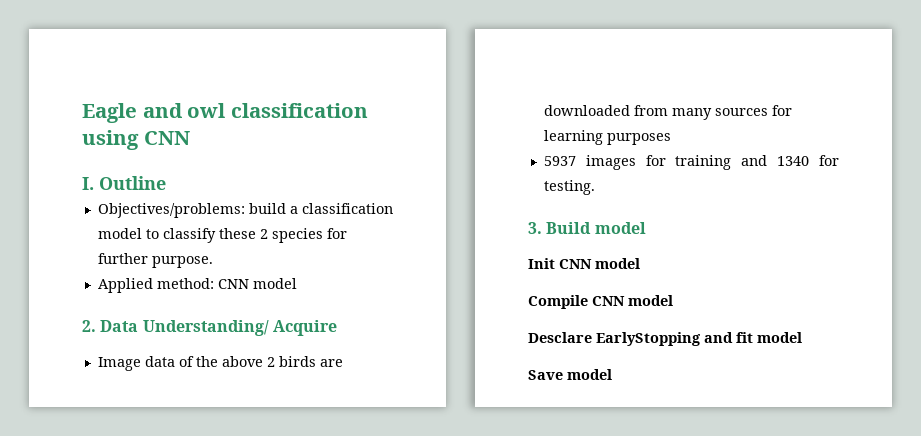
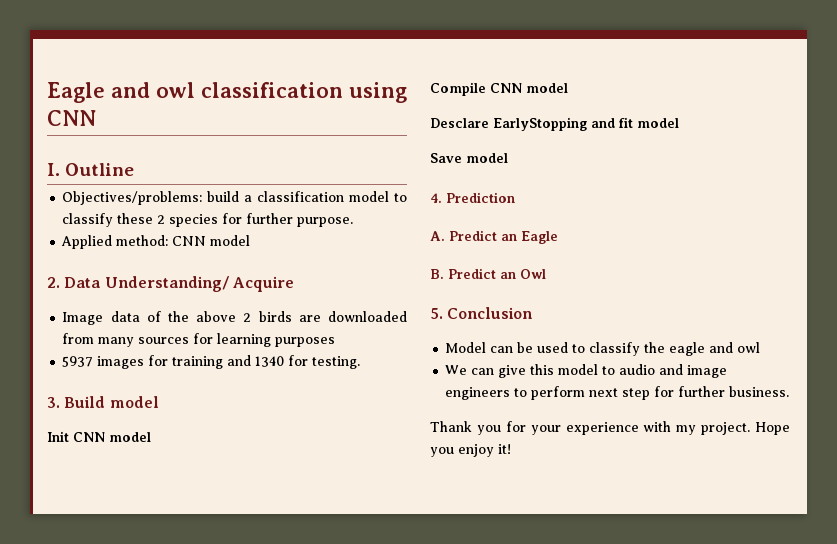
+ 4. Prediction
+ A. Predict an Eagle
+ B. Predict an Owl
+ 5. Conclusion
+ Model can be used to classify the eagle and owl
+ We can give this model to audio and image engineers to perform next step for further business.
+ Thank you for your experience with my project. Hope you enjoy it!

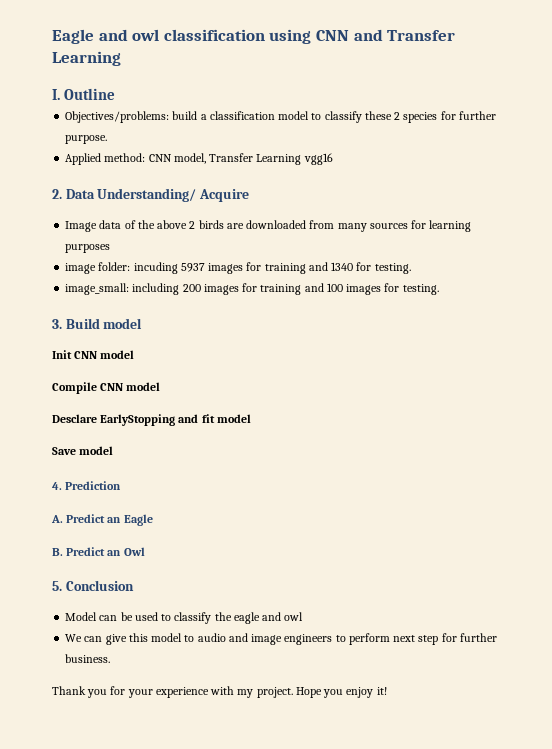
- Eagle and owl classification using CNN
+ Eagle and owl classification using CNN and Transfer Learning
- Applied method: CNN model
+ Applied method: CNN model, Transfer Learning vgg16
- 5937 images for training and 1340 for testing.
+ image folder: incuding 5937 images for training and 1340 for testing.
+ image_small: including 200 images for training and 100 images for testing.

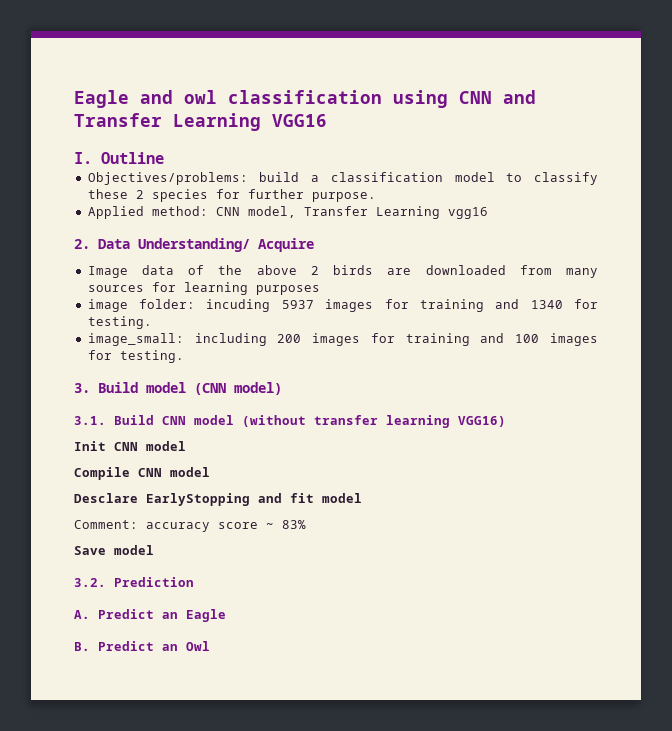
- Eagle and owl classification using CNN and Transfer Learning
+ Eagle and owl classification using CNN and Transfer Learning VGG16
- 3. Build model
+ 3. Build model (CNN model)
+ 3.1. Build CNN model (without transfer learning VGG16)
+ Comment: accuracy score ~ 83%
- 4. Prediction
+ 3.2. Prediction
- 5. Conclusion
- Model can be used to classify the eagle and owl
- We can give this model to audio and image engineers to perform next step for further business.
- Thank you for your experience with my project. Hope you enjoy it!

